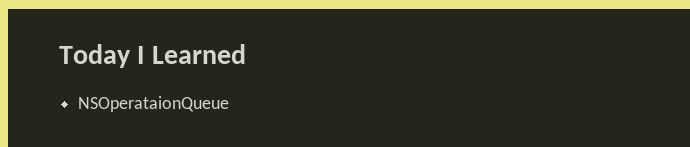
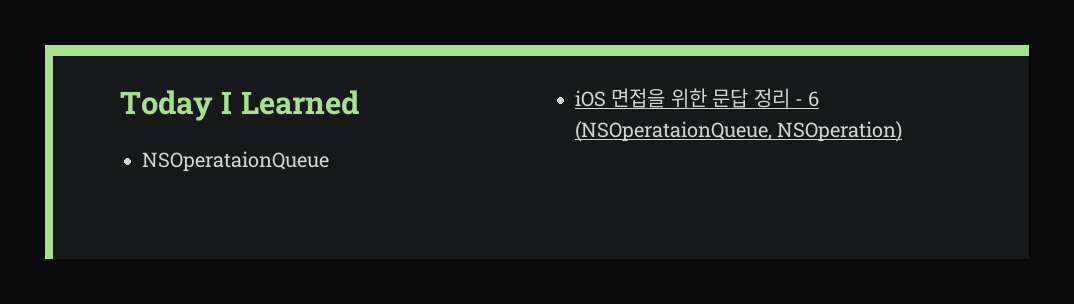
+ iOS 면접을 위한 문답 정리 - 6 (NSOperataionQueue, NSOperation)

